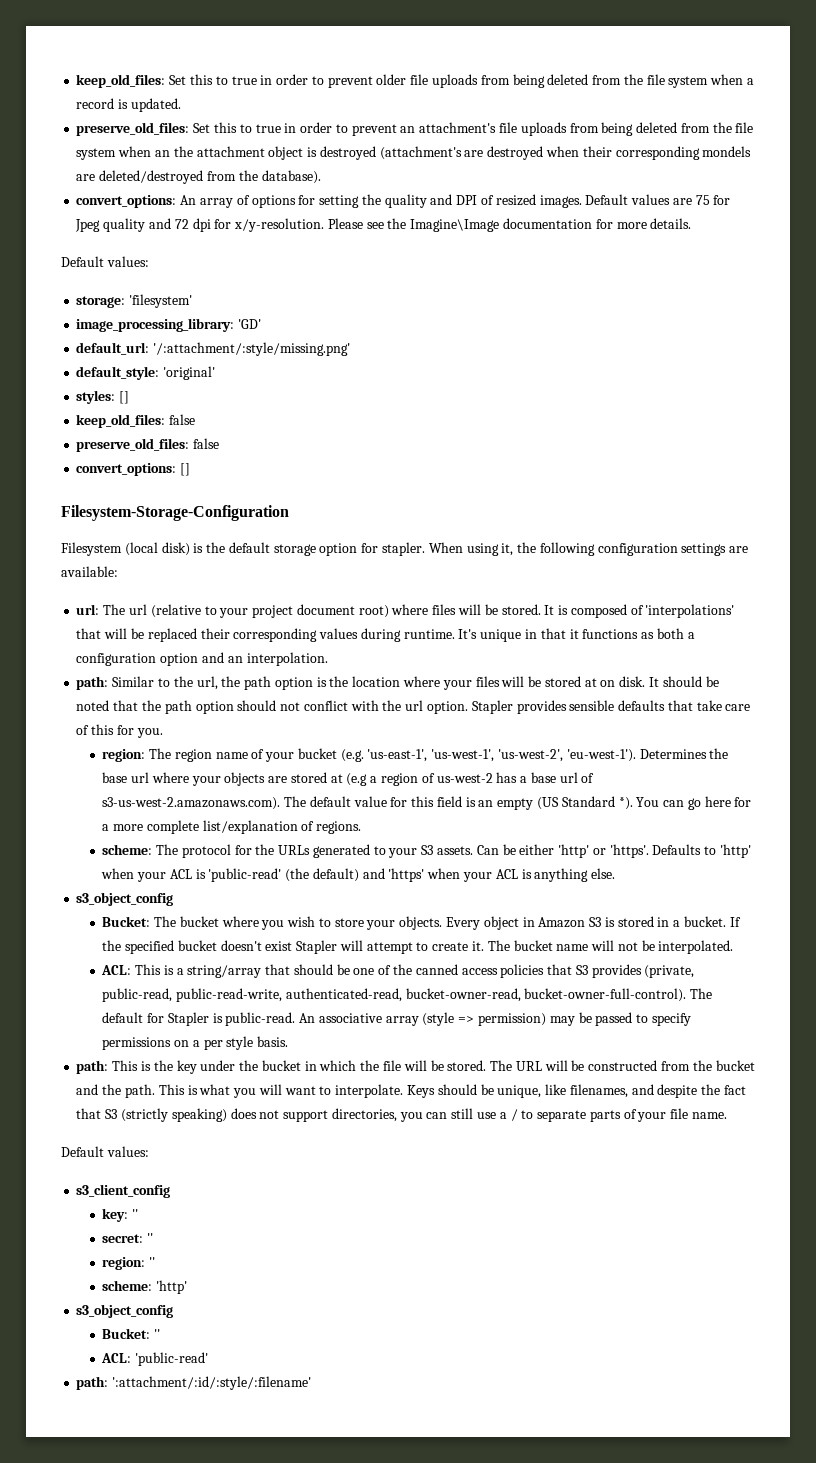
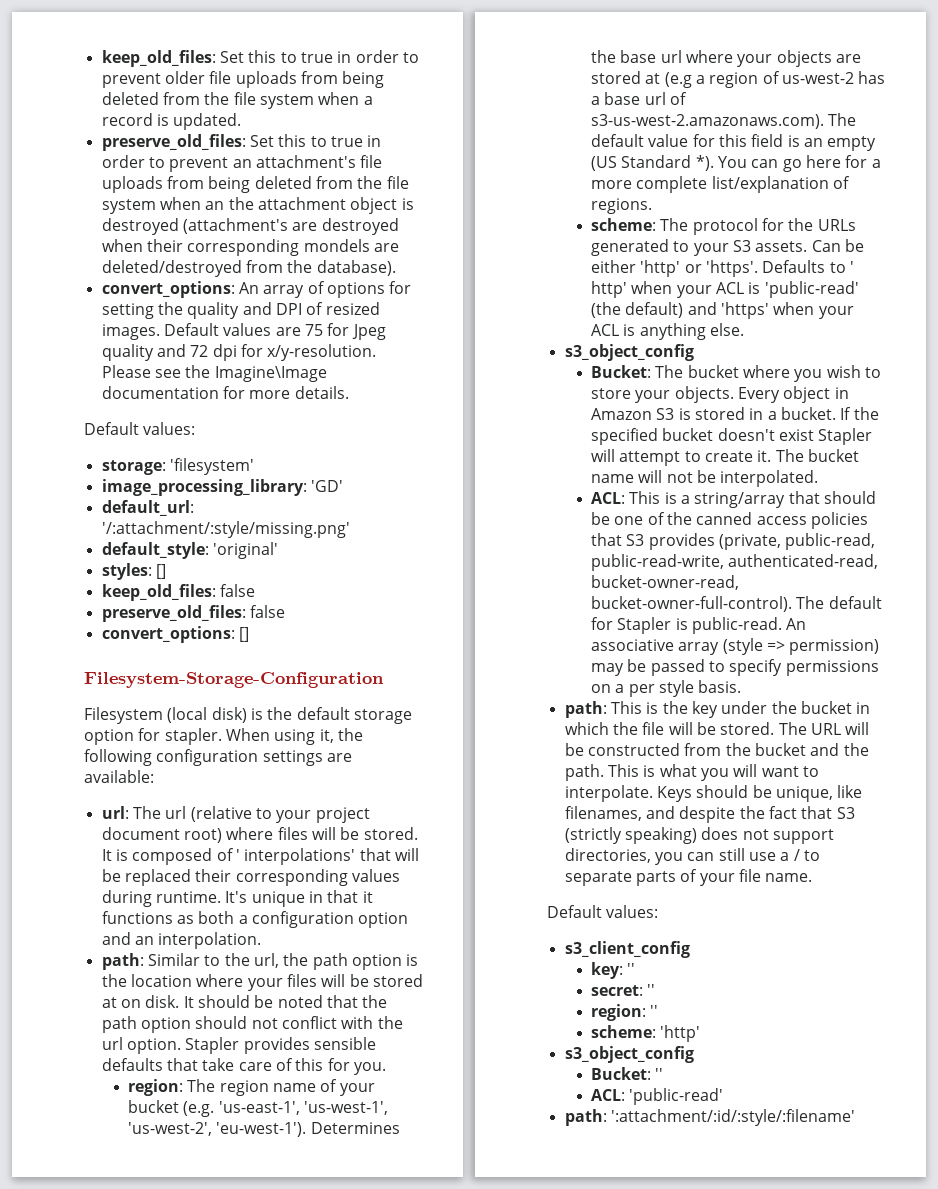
- It is composed of 'interpolations' that will be replaced their corresponding values during runtime.
+ It is composed of ' interpolations' that will be replaced their corresponding values during runtime.
- Defaults to 'http' when your ACL is 'public-read' (the default) and 'https' when your ACL is anything else.
+ Defaults to ' http' when your ACL is 'public-read' (the default) and 'https' when your ACL is anything else.

